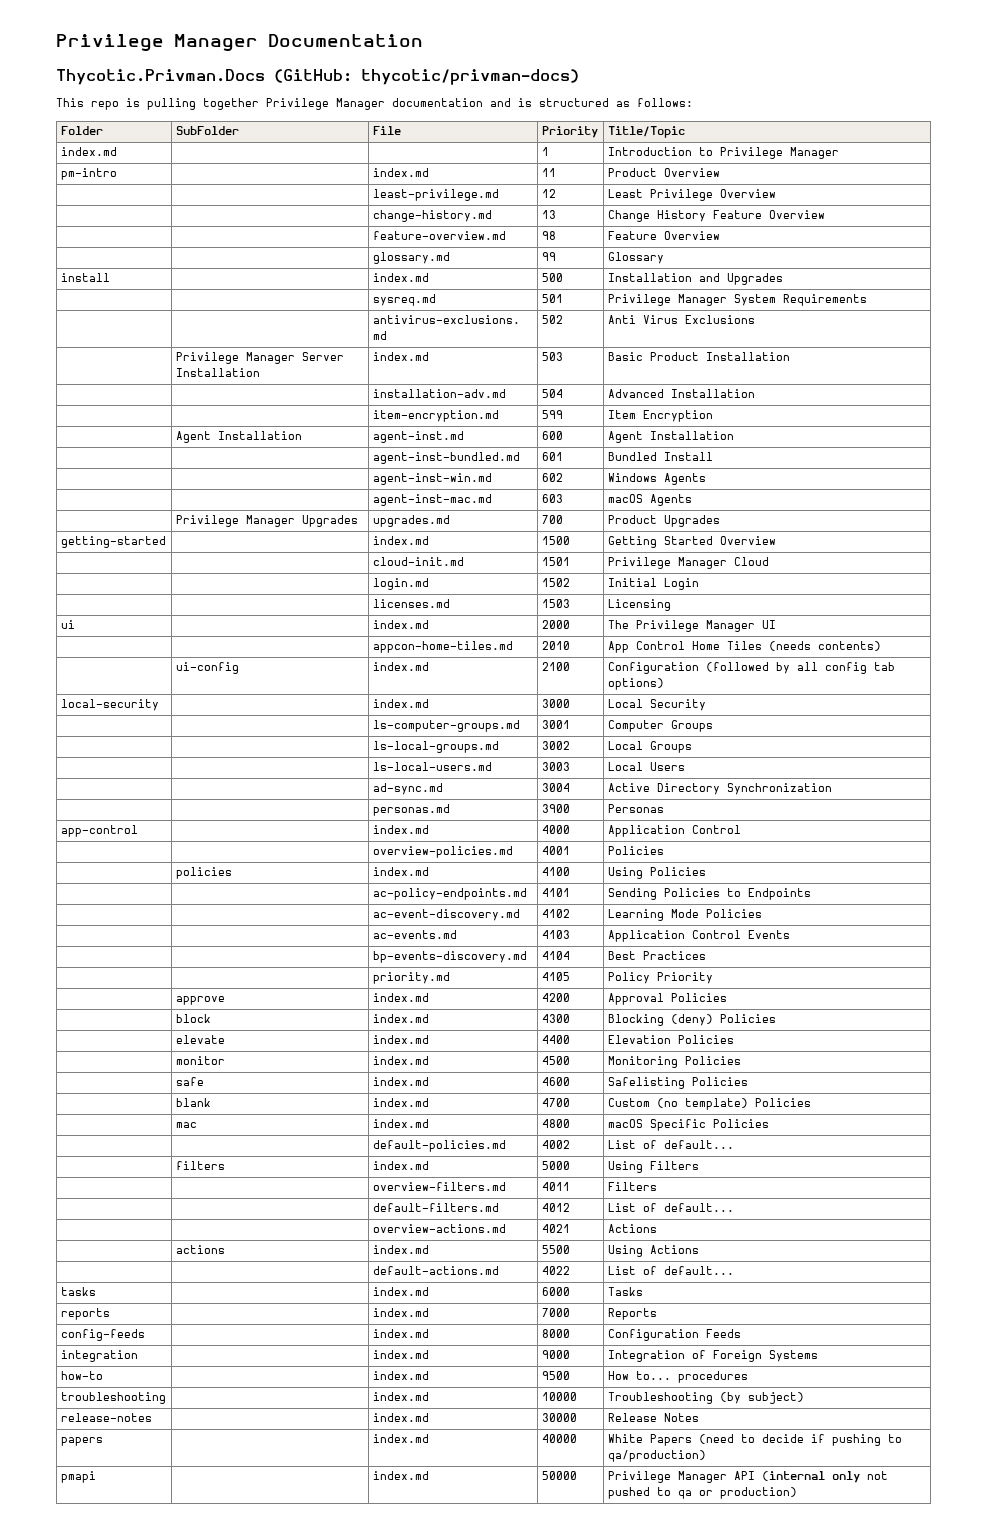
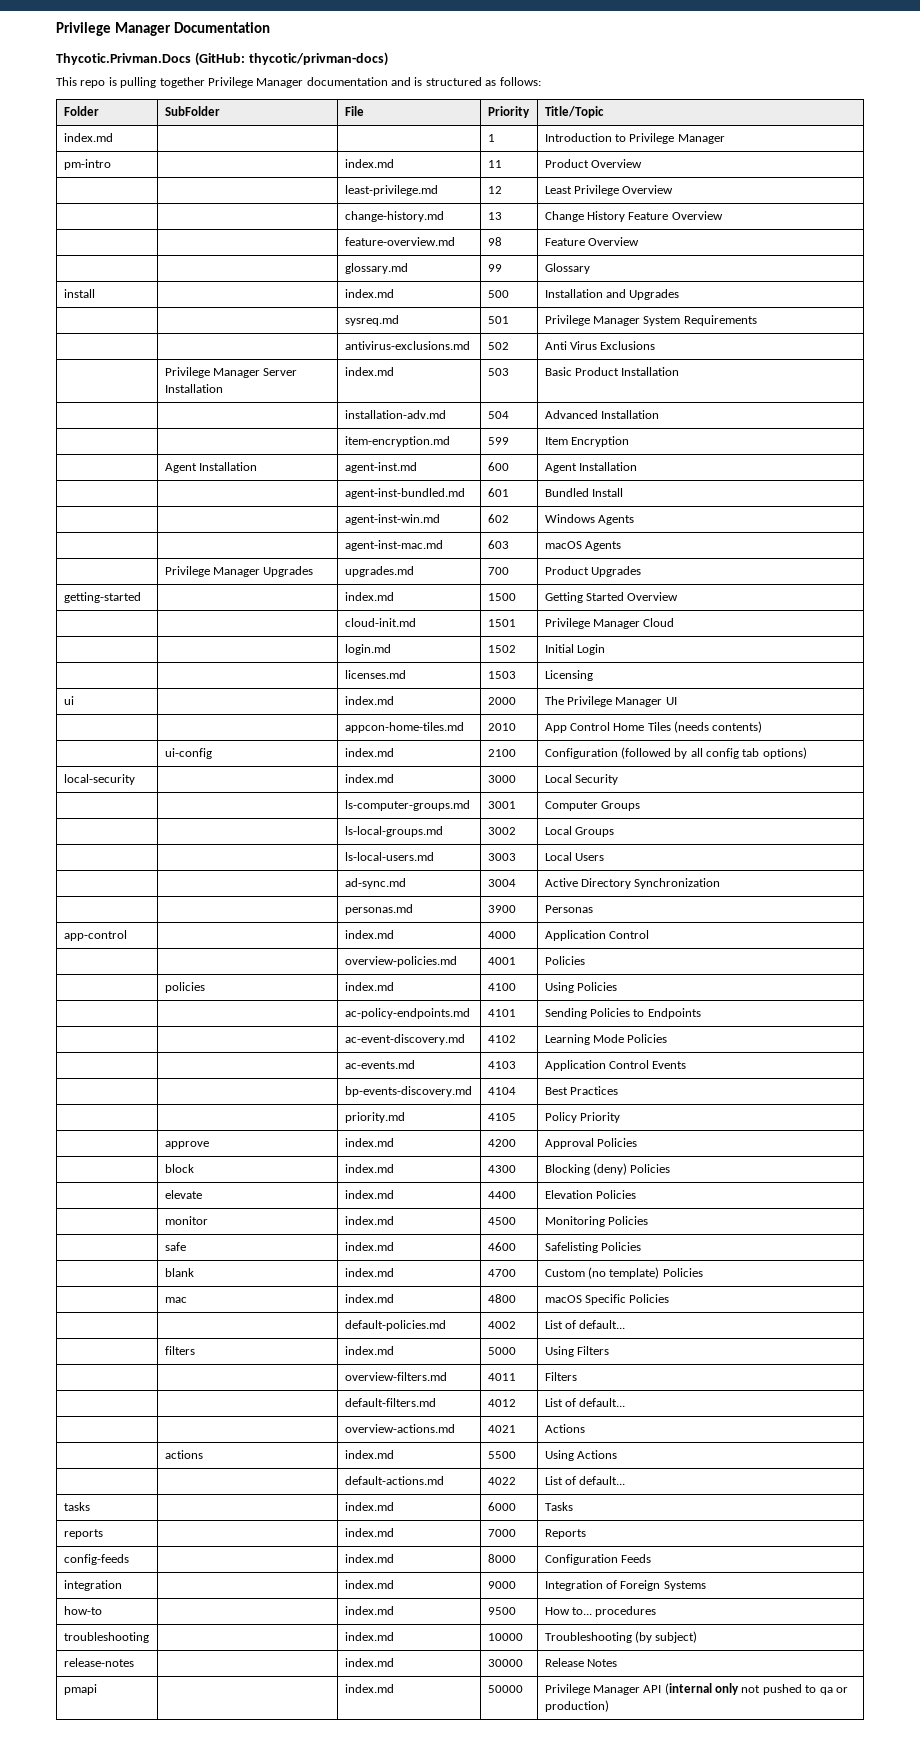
- papers | | index.md | 40000 | White Papers (need to decide if pushing to qa/production)

